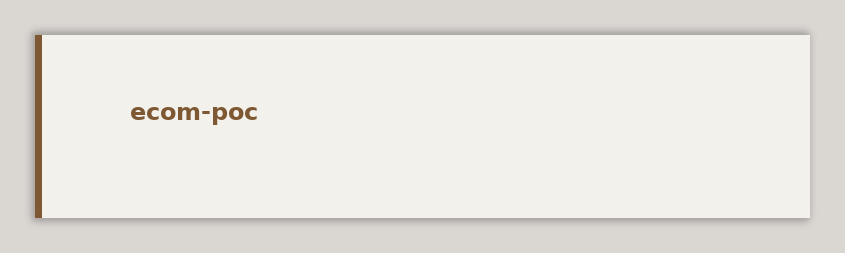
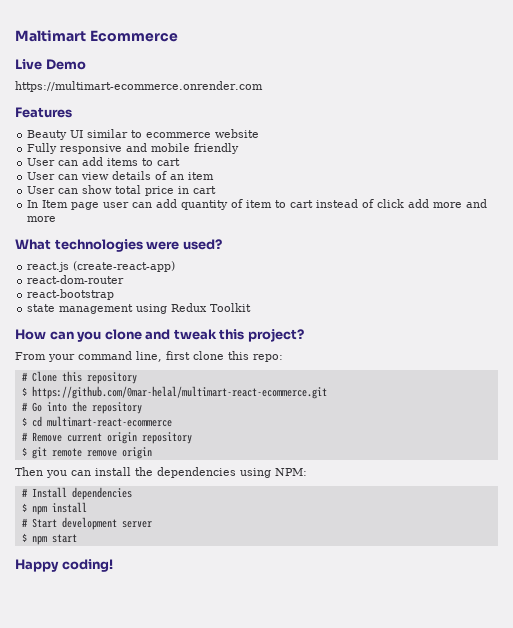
- ecom-poc
+ Maltimart Ecommerce
+ Live Demo
+ https://multimart-ecommerce.onrender.com
+ Features
+ Beauty UI similar to ecommerce website
+ Fully responsive and mobile friendly
+ User can add items to cart
+ User can view details of an item
+ User can show total price in cart
+ In Item page user can add quantity of item to cart instead of click add more and more
+ What technologies were used?
+ react.js (create-react-app)
+ react-dom-router
+ react-bootstrap
+ state management using Redux Toolkit
+ How can you clone and tweak this project?
+ From your command line, first clone this repo:
+ # Clone this repository
+ $ https://github.com/0mar-helal/multimart-react-ecommerce.git
+ # Go into the repository
+ $ cd multimart-react-ecommerce
+ # Remove current origin repository
+ $ git remote remove origin
+ Then you can install the dependencies using NPM:
+ # Install dependencies
+ $ npm install
+ # Start development server
+ $ npm start
+ Happy coding!

